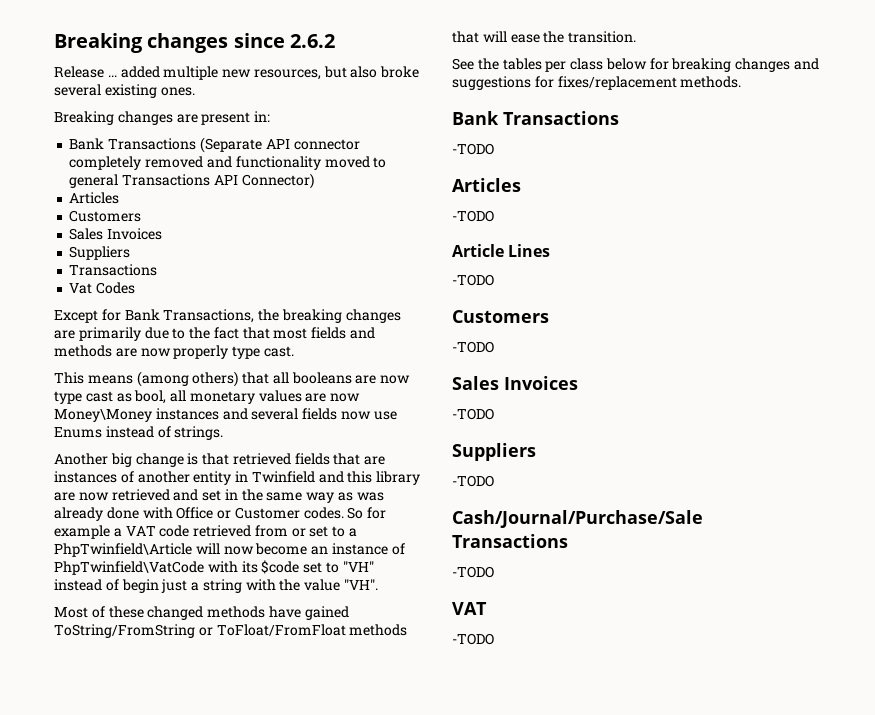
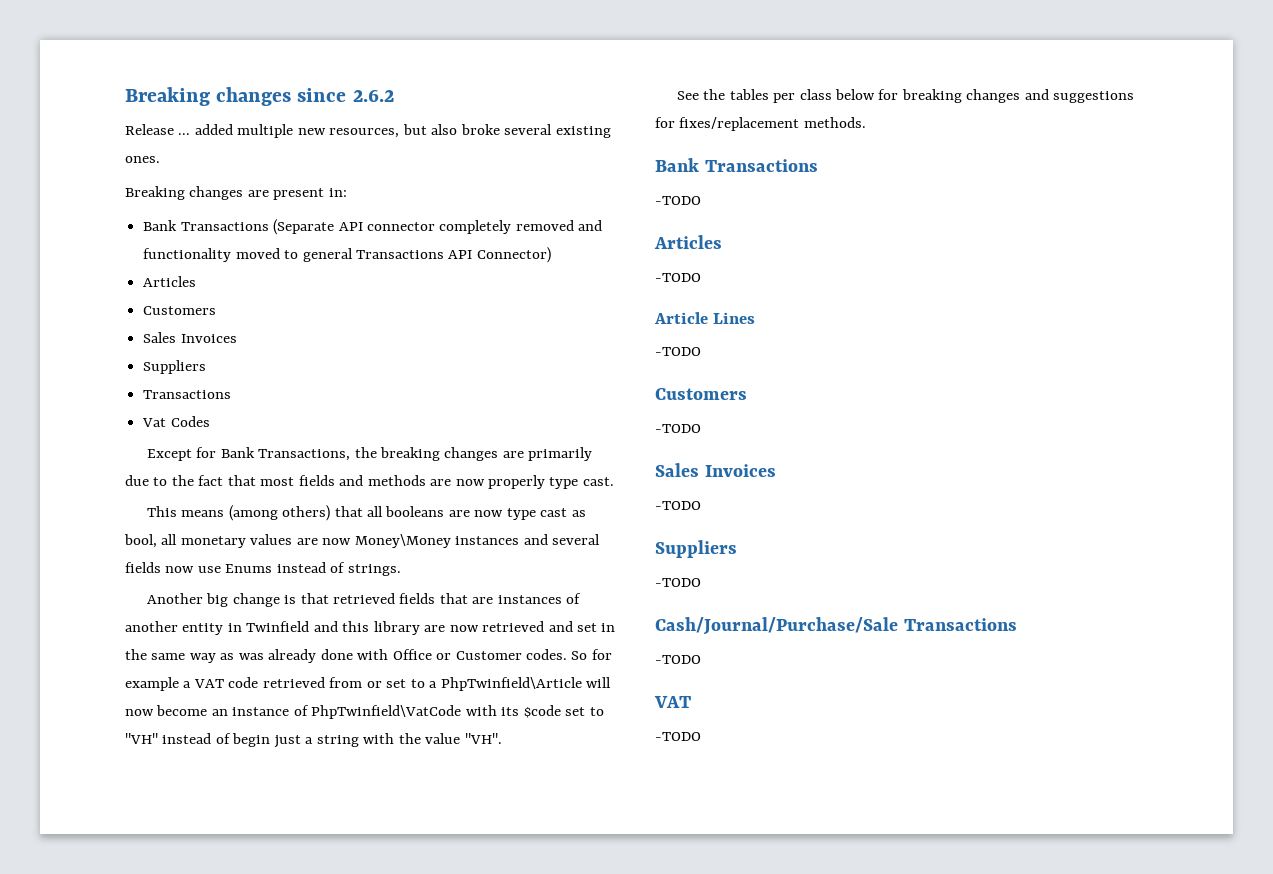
- Most of these changed methods have gained ToString/FromString or ToFloat/FromFloat methods that will ease the transition.

